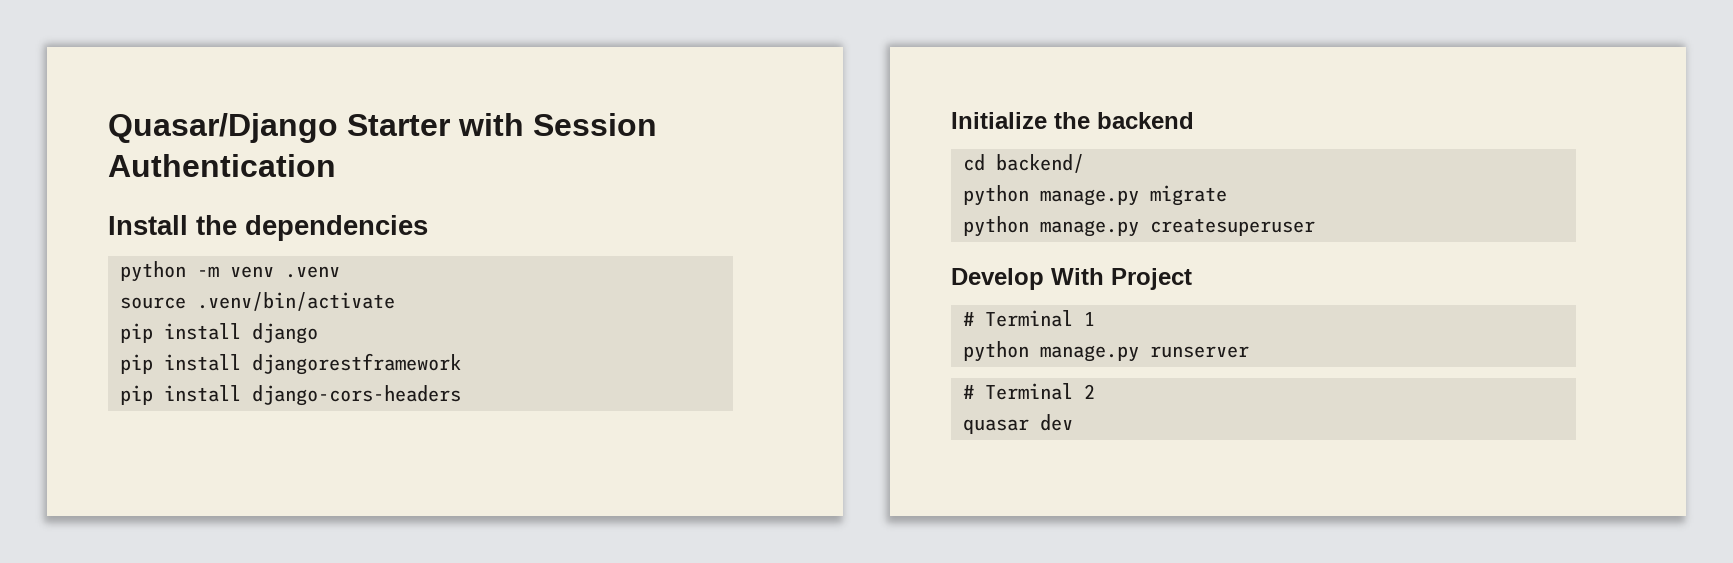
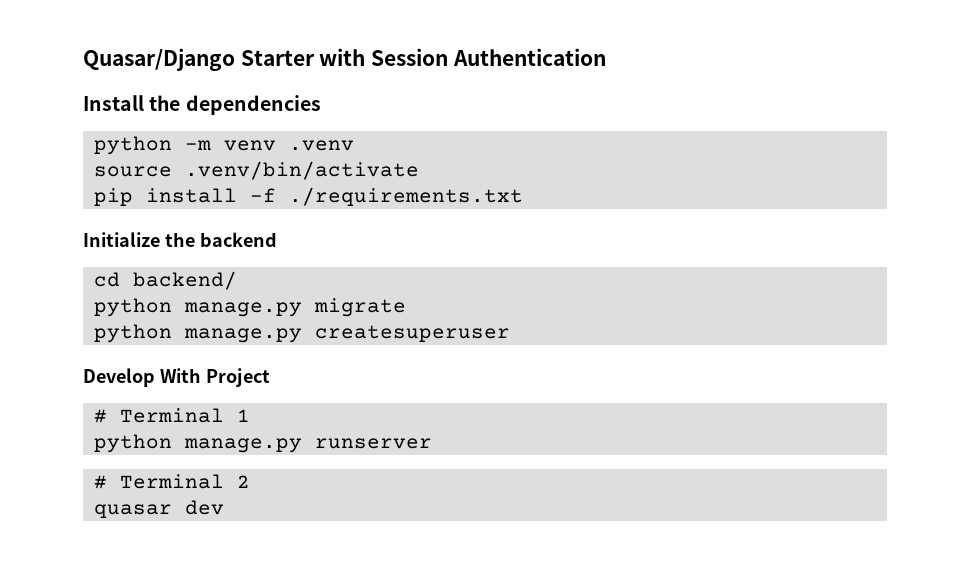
- pip install django
- pip install djangorestframework
- pip install django-cors-headers
+ pip install -f ./requirements.txt

